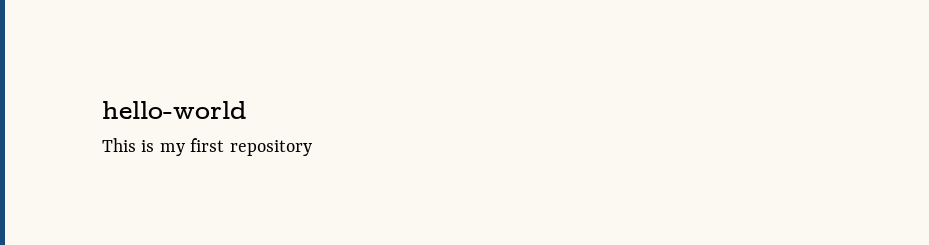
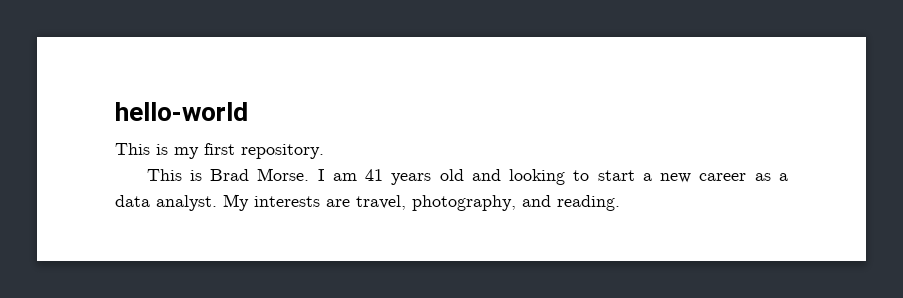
- This is my first repository
+ This is my first repository.
+ This is Brad Morse. I am 41 years old and looking to start a new career as a data analyst. My interests are travel, photography, and reading.

